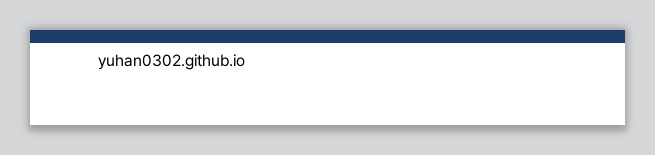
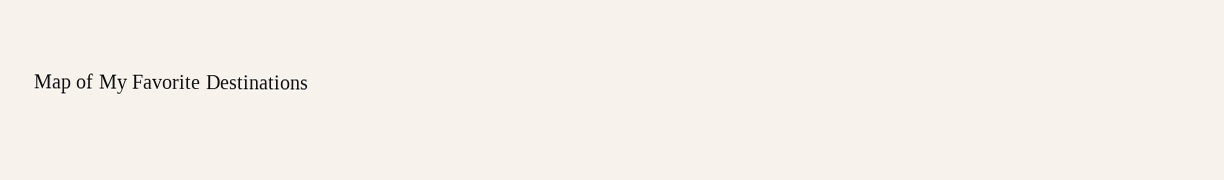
- yuhan0302.github.io
+ Map of My Favorite Destinations

